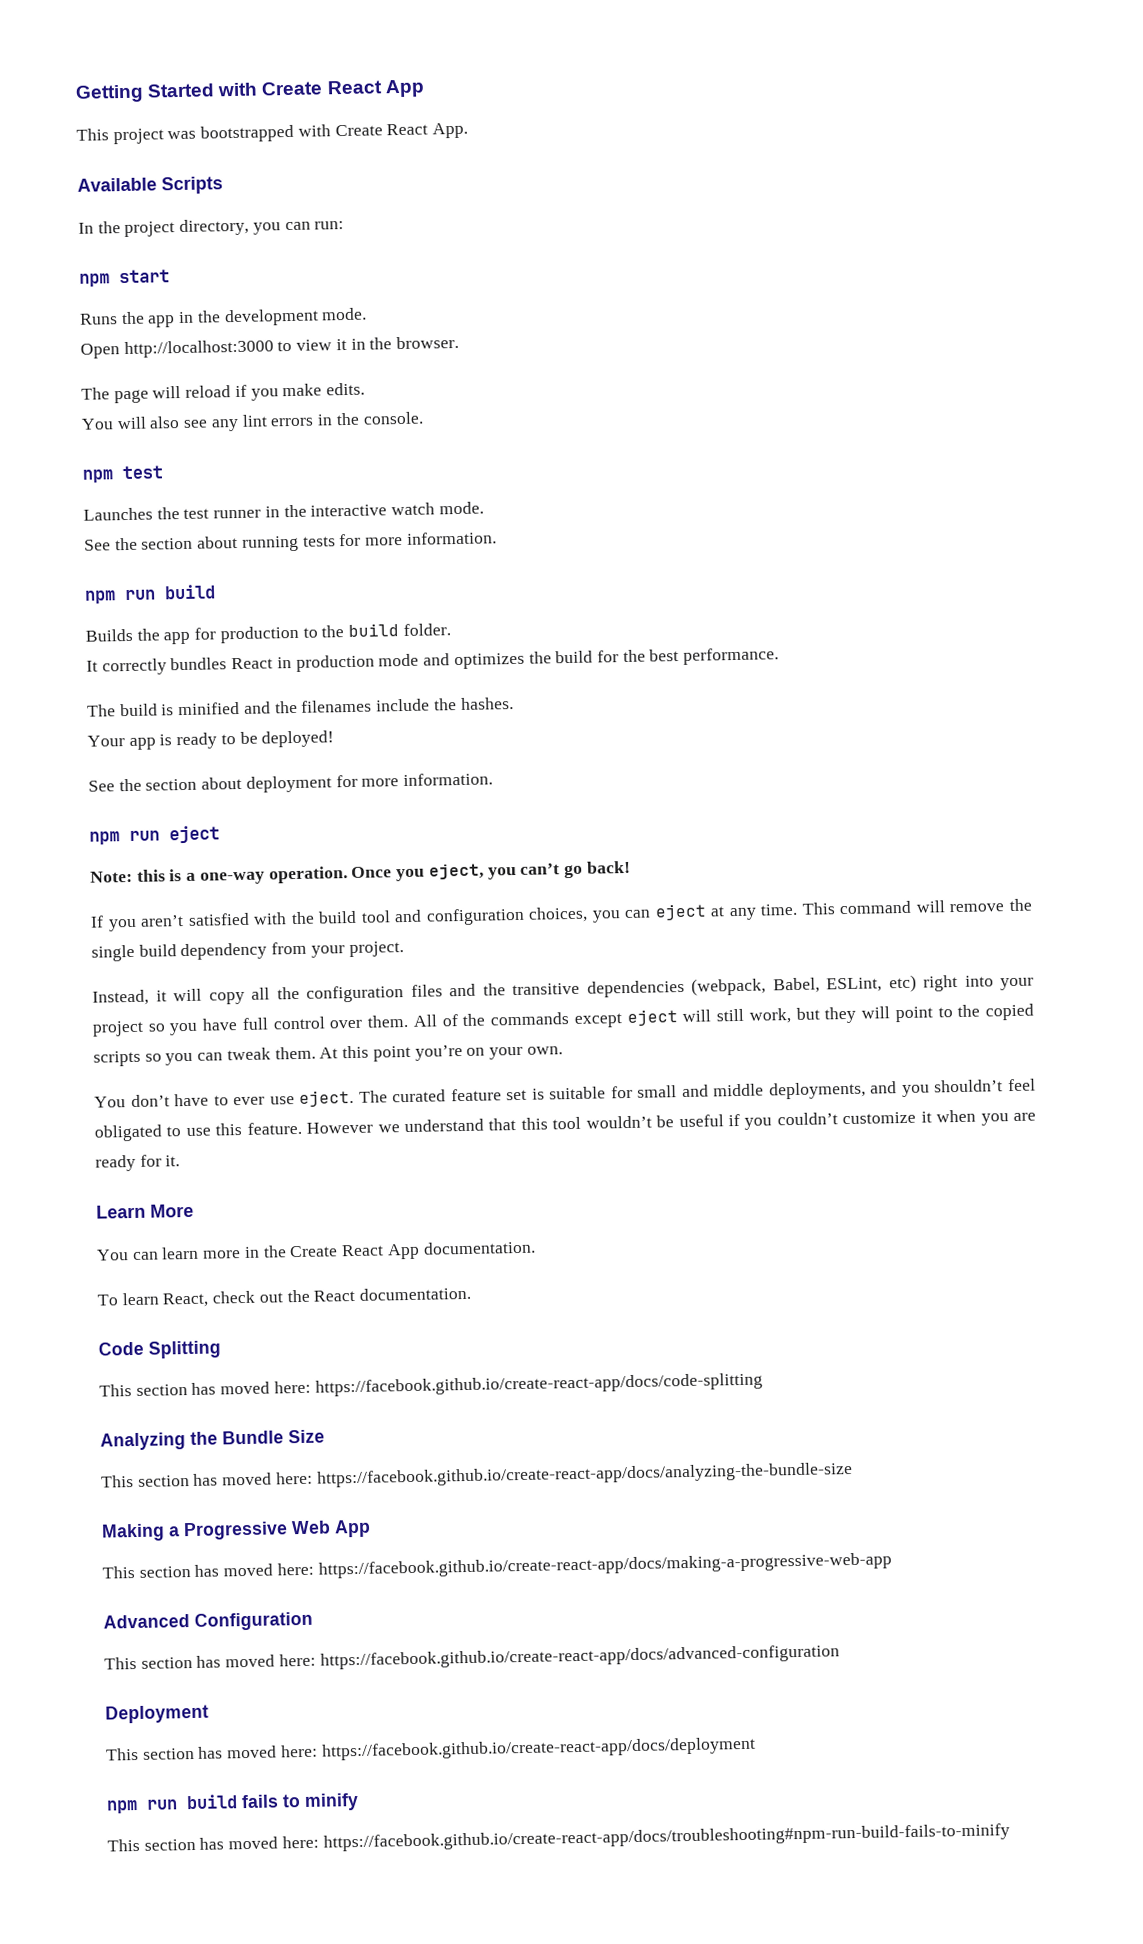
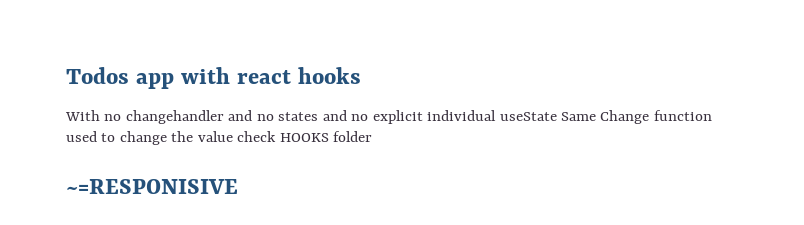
- Getting Started with Create React App
- This project was bootstrapped with Create React App.
- Available Scripts
- In the project directory, you can run:
- npm start
- Runs the app in the development mode.
- Open http://localhost:3000 to view it in the browser.
- The page will reload if you make edits.
- You will also see any lint errors in the console.
- npm test
- Launches the test runner in the interactive watch mode.
- See the section about running tests for more information.
- npm run build
- Builds the app for production to the build folder.
- It correctly bundles React in production mode and optimizes the build for the best performance.
- The build is minified and the filenames include the hashes.
- Your app is ready to be deployed!
- See the section about deployment for more information.
- npm run eject
- Note: this is a one-way operation. Once you eject, you can’t go back!
- If you aren’t satisfied with the build tool and configuration choices, you can eject at any time. This command will remove the single build dependency from your project.
- Instead, it will copy all the configuration files and the transitive dependencies (webpack, Babel, ESLint, etc) right into your project so you have full control over them. All of the commands except eject will still work, but they will point to the copied scripts so you can tweak them. At this point you’re on your own.
- You don’t have to ever use eject. The curated feature set is suitable for small and middle deployments, and you shouldn’t feel obligated to use this feature. However we understand that this tool wouldn’t be useful if you couldn’t customize it when you are ready for it.
- Learn More
- You can learn more in the Create React App documentation.
- To learn React, check out the React documentation.
- Code Splitting
- This section has moved here: https://facebook.github.io/create-react-app/docs/code-splitting
- Analyzing the Bundle Size
- This section has moved here: https://facebook.github.io/create-react-app/docs/analyzing-the-bundle-size
- Making a Progressive Web App
- This section has moved here: https://facebook.github.io/create-react-app/docs/making-a-progressive-web-app
- Advanced Configuration
- This section has moved here: https://facebook.github.io/create-react-app/docs/advanced-configuration
- Deployment
- This section has moved here: https://facebook.github.io/create-react-app/docs/deployment
- npm run build fails to minify
- This section has moved here: https://facebook.github.io/create-react-app/docs/troubleshooting#npm-run-build-fails-to-minify
+ Todos app with react hooks
+ With no changehandler and no states and no explicit individual useState Same Change function used to change the value check HOOKS folder
+ ~=RESPONISIVE

